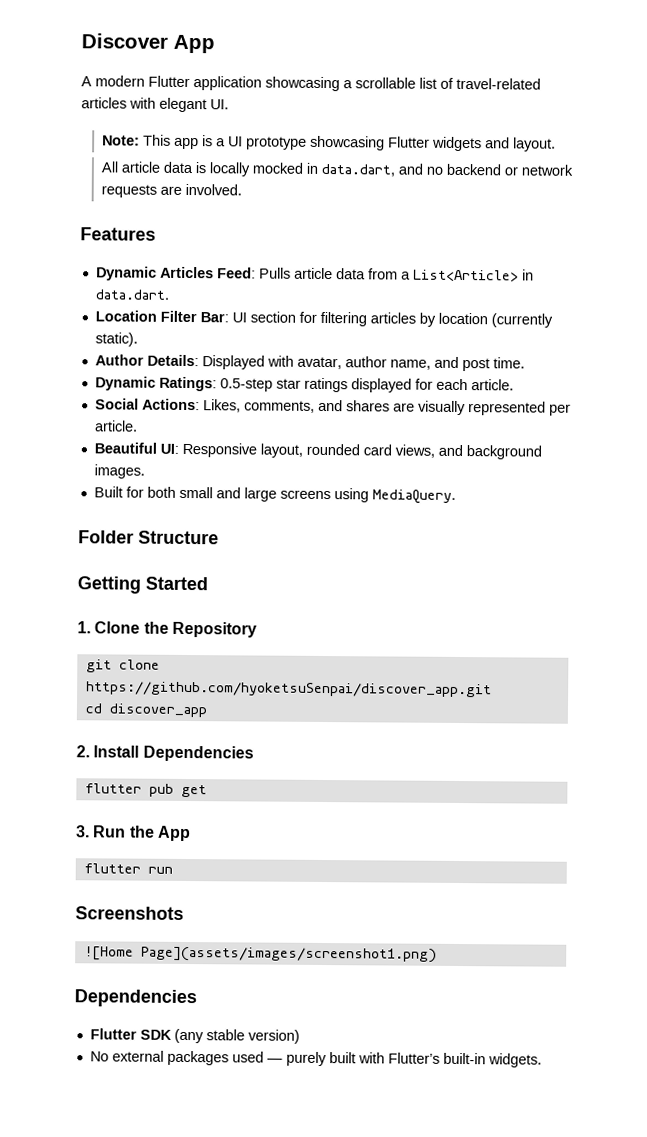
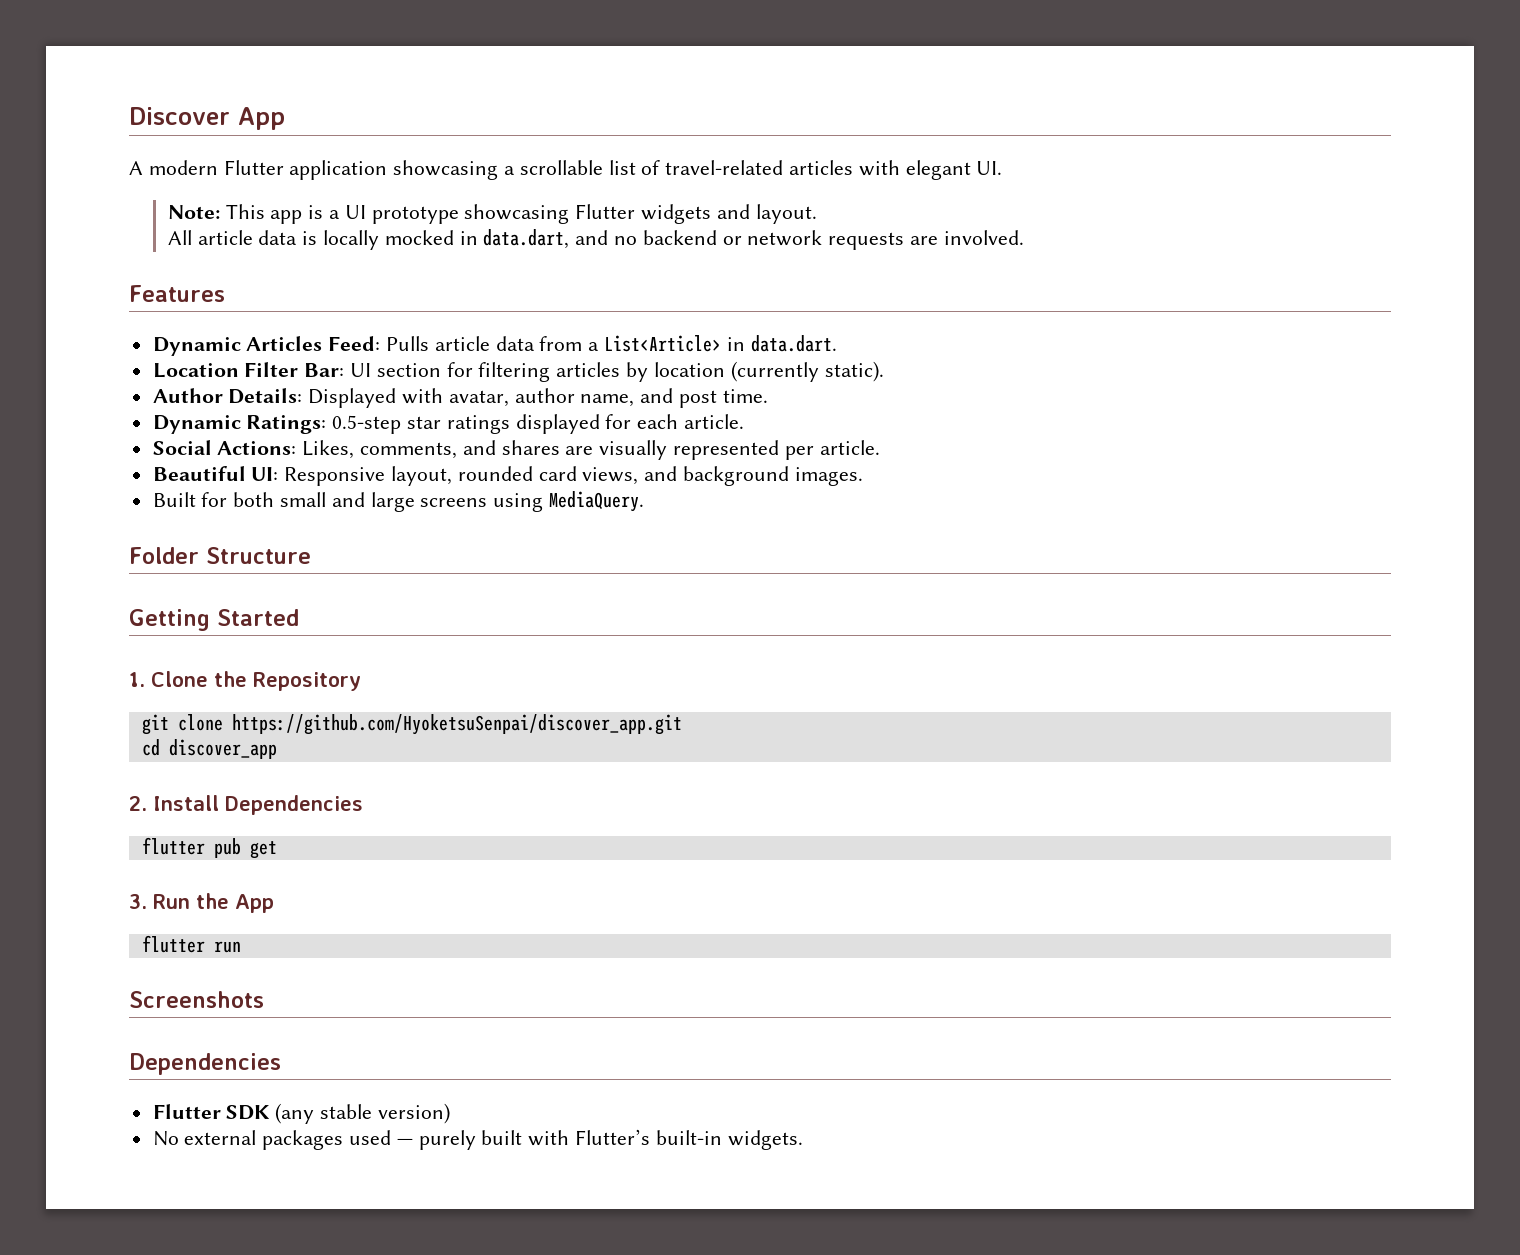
- git clone https://github.com/hyoketsuSenpai/discover_app.git
+ git clone https://github.com/HyoketsuSenpai/discover_app.git
- ![Home Page](assets/images/screenshot1.png)

